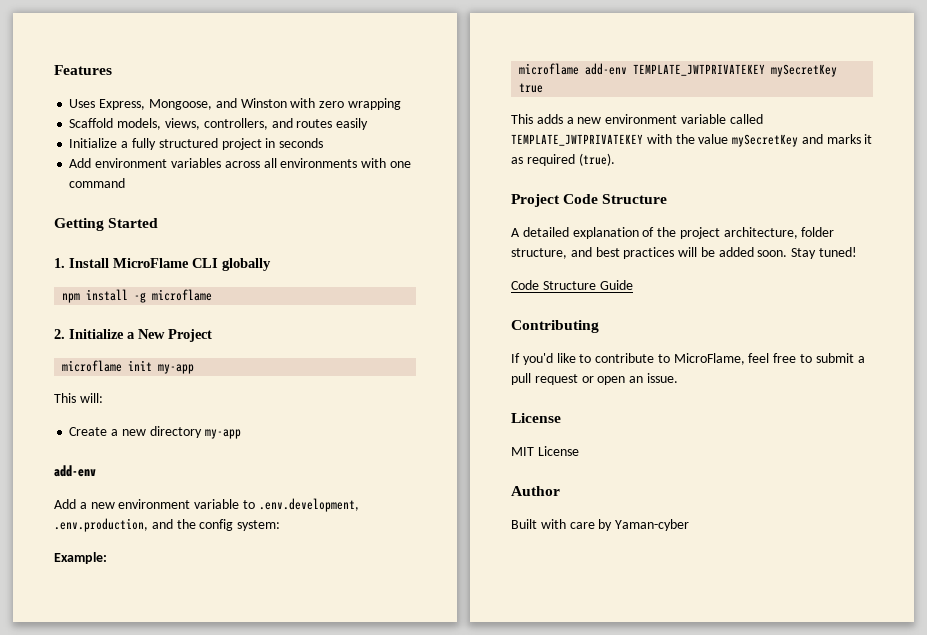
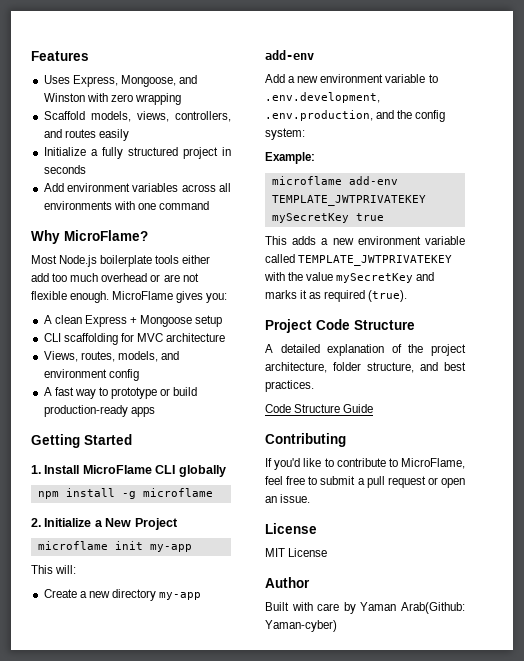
+ Why MicroFlame?
+ Most Node.js boilerplate tools either add too much overhead or are not flexible enough. MicroFlame gives you:
+ A clean Express + Mongoose setup
+ CLI scaffolding for MVC architecture
+ Views, routes, models, and environment config
+ A fast way to prototype or build production-ready apps
- A detailed explanation of the project architecture, folder structure, and best practices will be added soon. Stay tuned!
+ A detailed explanation of the project architecture, folder structure, and best practices.
- Built with care by Yaman-cyber
+ Built with care by Yaman Arab(Github: Yaman-cyber)

